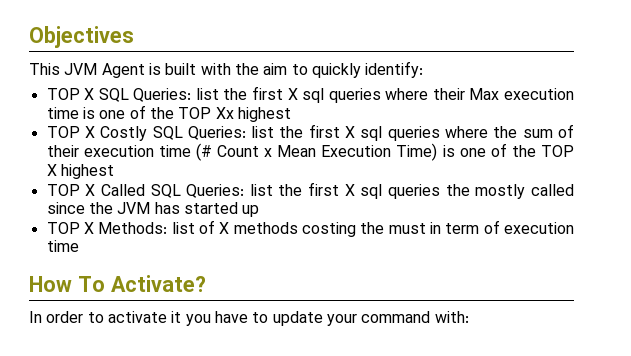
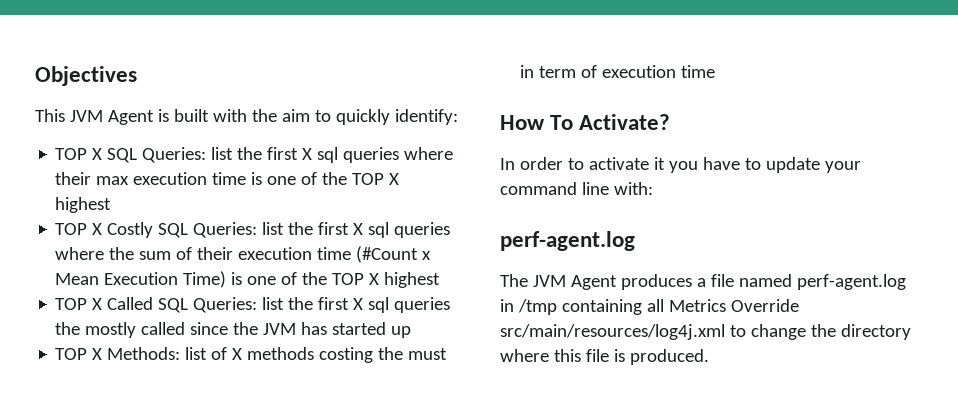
- TOP X SQL Queries: list the first X sql queries where their Max execution time is one of the TOP Xx highest
+ TOP X SQL Queries: list the first X sql queries where their max execution time is one of the TOP X highest
- TOP X Costly SQL Queries: list the first X sql queries where the sum of their execution time (# Count x Mean Execution Time) is one of the TOP X highest
+ TOP X Costly SQL Queries: list the first X sql queries where the sum of their execution time (#Count x Mean Execution Time) is one of the TOP X highest
- In order to activate it you have to update your command with:
+ In order to activate it you have to update your command line with:
+ perf-agent.log
+ The JVM Agent produces a file named perf-agent.log in /tmp containing all Metrics Override src/main/resources/log4j.xml to change the directory where this file is produced.

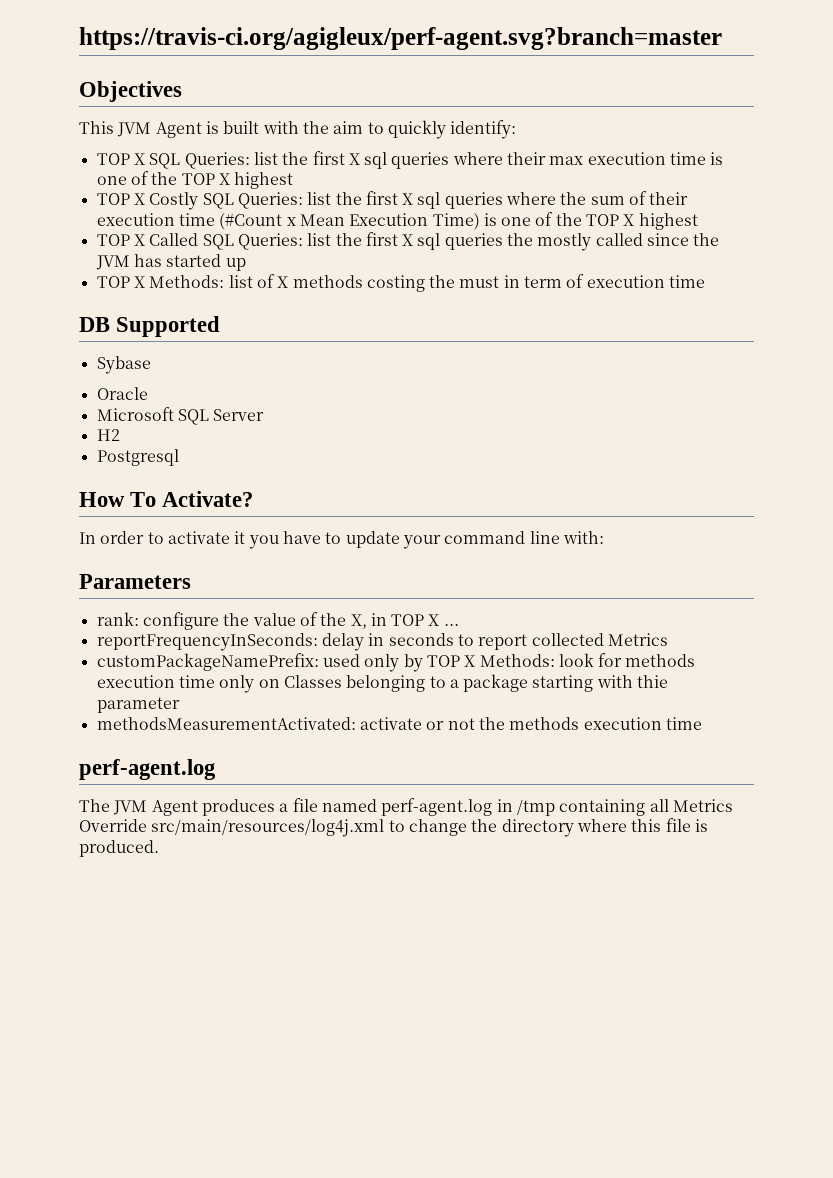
+ https://travis-ci.org/agigleux/perf-agent.svg?branch=master
+ DB Supported
+ Sybase
+ Oracle
+ Microsoft SQL Server
+ H2
+ Postgresql
+ Parameters
+ rank: configure the value of the X, in TOP X ...
+ reportFrequencyInSeconds: delay in seconds to report collected Metrics
+ customPackageNamePrefix: used only by TOP X Methods: look for methods execution time only on Classes belonging to a package starting with thie parameter
+ methodsMeasurementActivated: activate or not the methods execution time

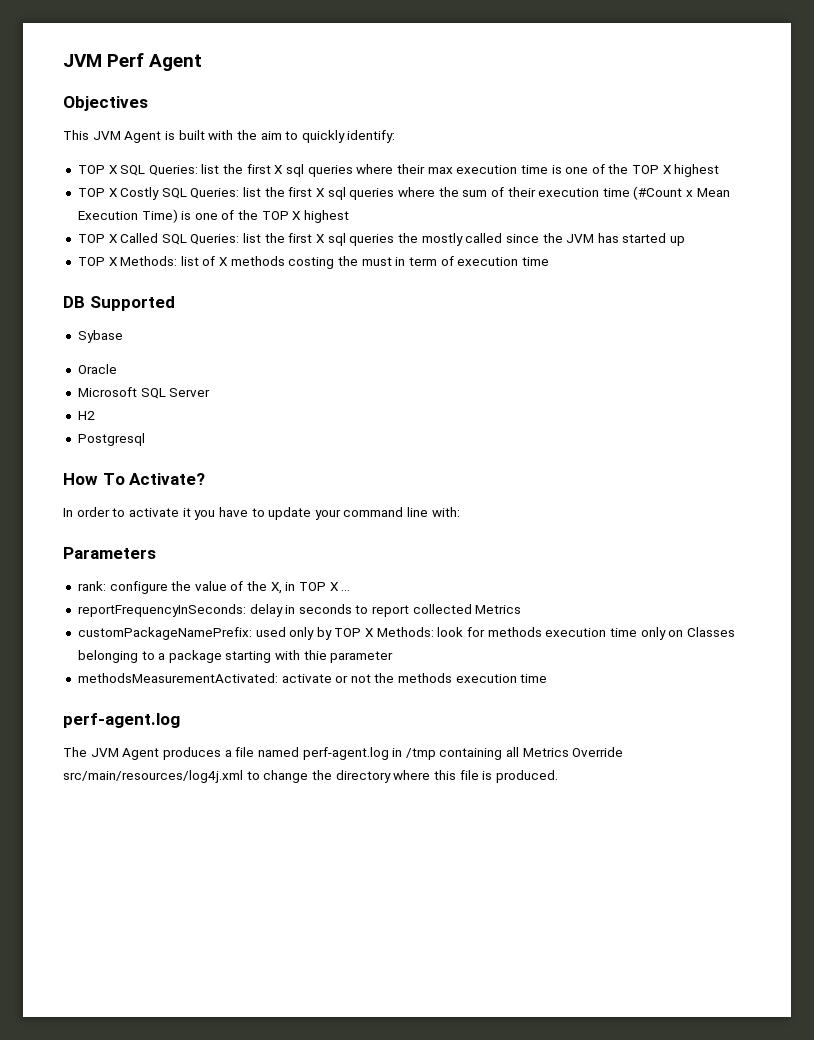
- https://travis-ci.org/agigleux/perf-agent.svg?branch=master
+ JVM Perf Agent

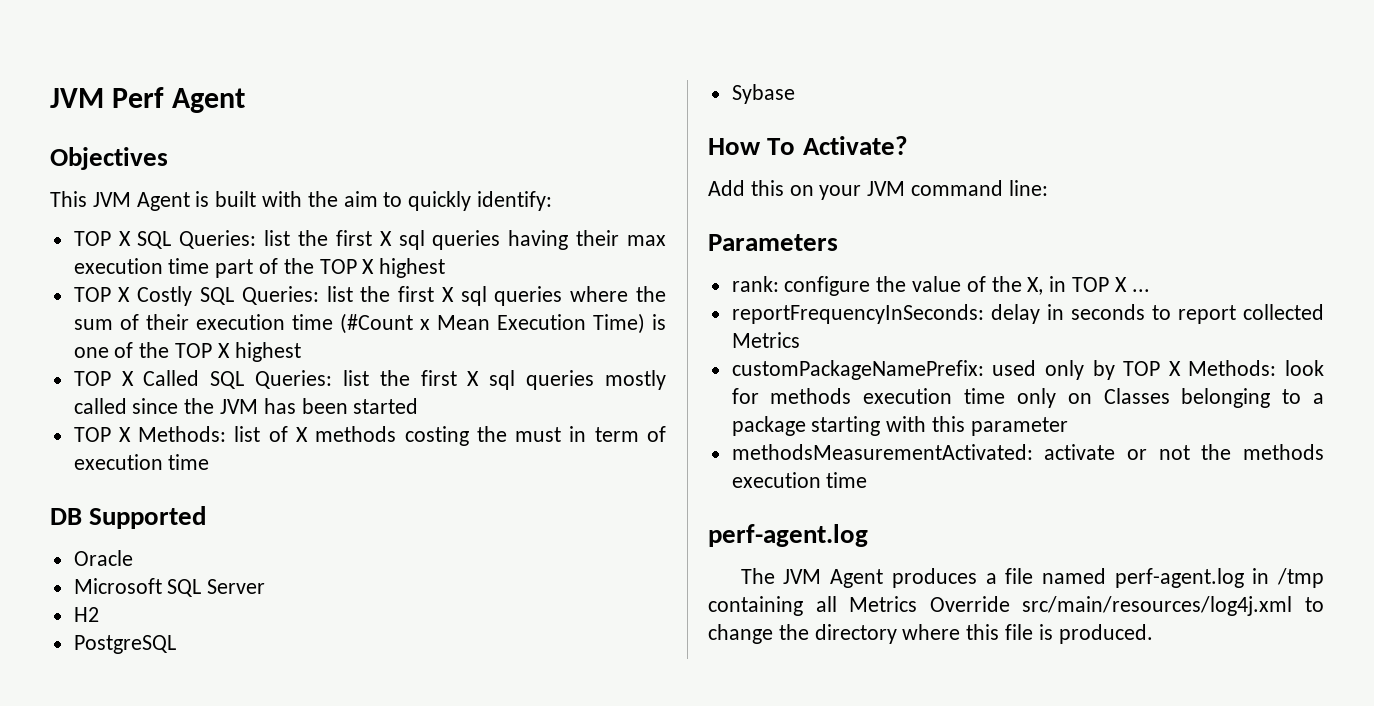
- TOP X SQL Queries: list the first X sql queries where their max execution time is one of the TOP X highest
+ TOP X SQL Queries: list the first X sql queries having their max execution time part of the TOP X highest
- TOP X Called SQL Queries: list the first X sql queries the mostly called since the JVM has started up
+ TOP X Called SQL Queries: list the first X sql queries mostly called since the JVM has been started
- Sybase
- Postgresql
+ PostgreSQL
+ Sybase
- In order to activate it you have to update your command line with:
+ Add this on your JVM command line:
- customPackageNamePrefix: used only by TOP X Methods: look for methods execution time only on Classes belonging to a package starting with thie parameter
+ customPackageNamePrefix: used only by TOP X Methods: look for methods execution time only on Classes belonging to a package starting with this parameter

